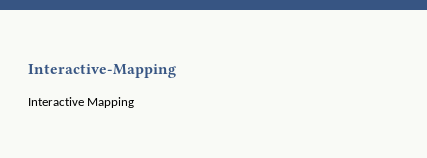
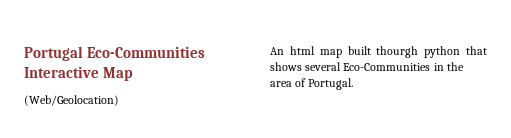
- Interactive-Mapping
- Interactive Mapping
+ Portugal Eco-Communities Interactive Map
+ (Web/Geolocation)
+ An html map built thourgh python that shows several Eco-Communities in the area of Portugal.

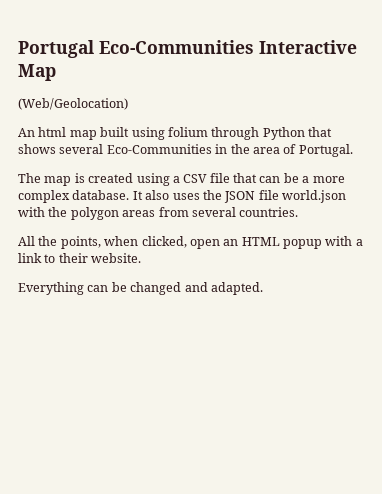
- An html map built thourgh python that shows several Eco-Communities in the area of Portugal.
+ An html map built using folium through Python that shows several Eco-Communities in the area of Portugal.
+ The map is created using a CSV file that can be a more complex database. It also uses the JSON file world.json with the polygon areas from several countries.
+ All the points, when clicked, open an HTML popup with a link to their website.
+ Everything can be changed and adapted.

